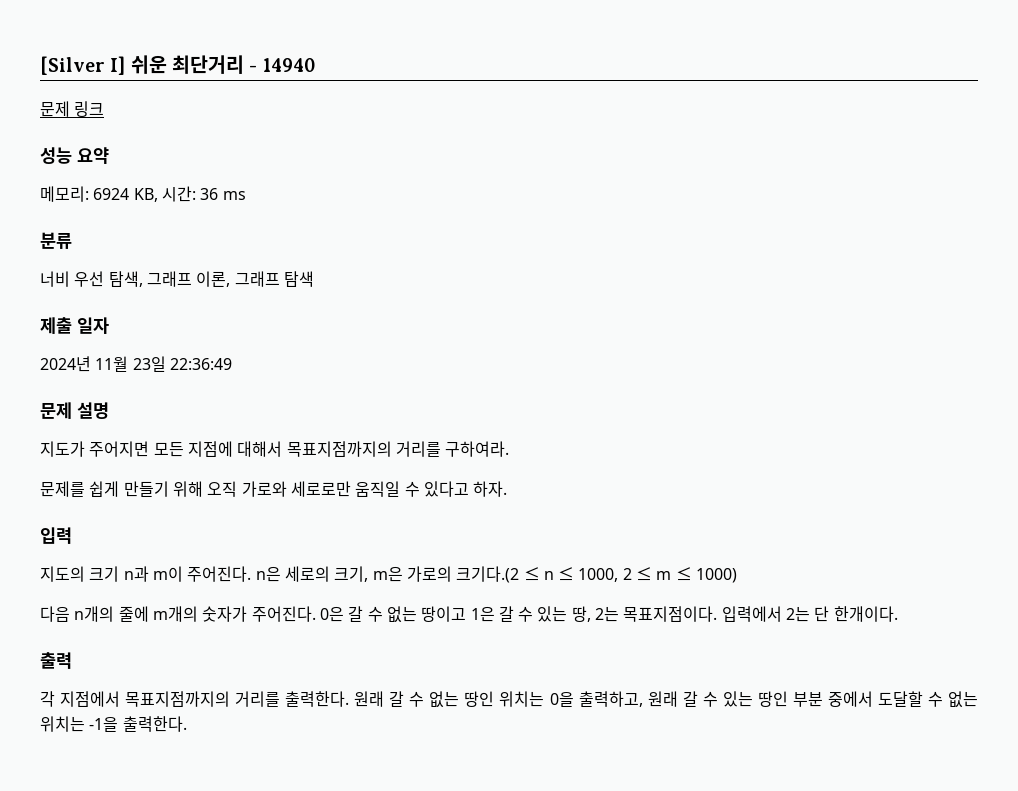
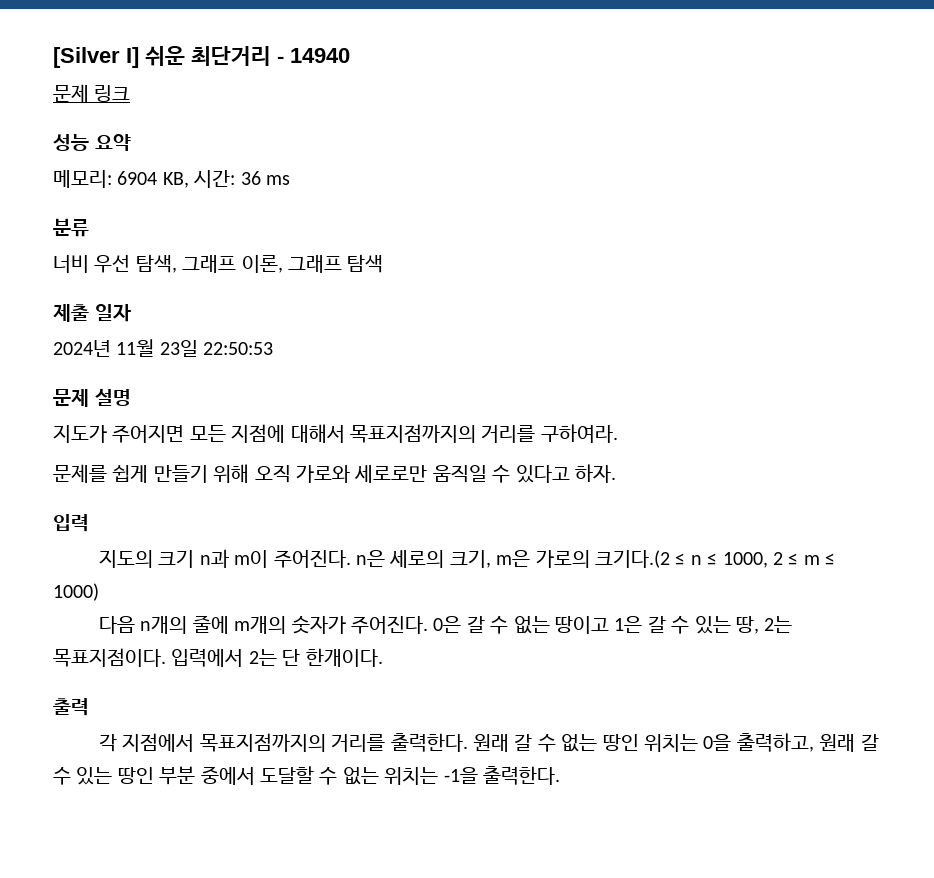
- 메모리: 6924 KB, 시간: 36 ms
+ 메모리: 6904 KB, 시간: 36 ms
- 2024년 11월 23일 22:36:49
+ 2024년 11월 23일 22:50:53

